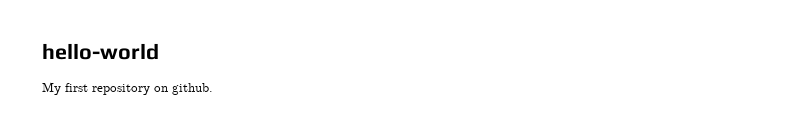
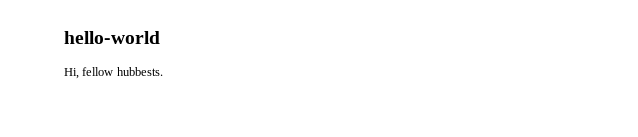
- My first repository on github.
+ Hi, fellow hubbests.

